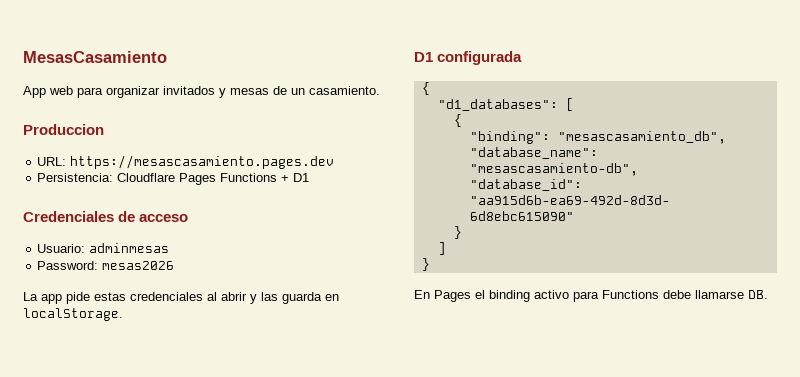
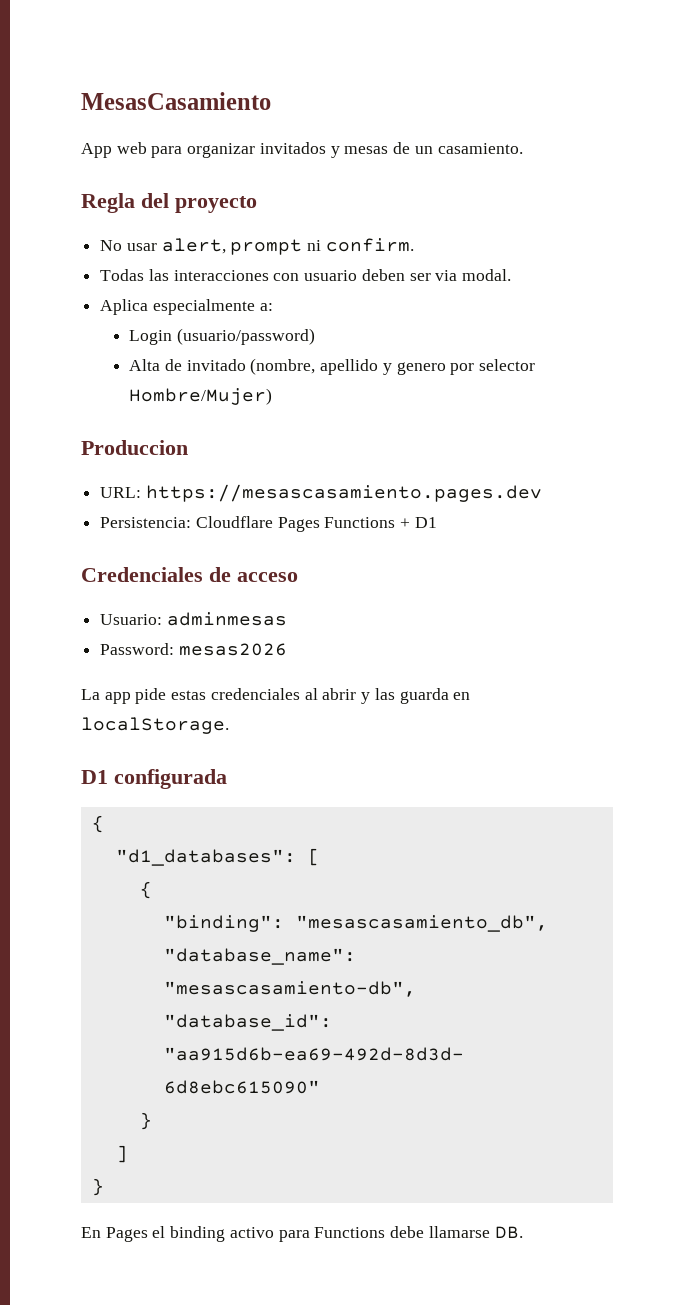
+ Regla del proyecto
+ No usar alert, prompt ni confirm.
+ Todas las interacciones con usuario deben ser via modal.
+ Aplica especialmente a:
+ Login (usuario/password)
+ Alta de invitado (nombre, apellido y genero por selector Hombre/Mujer)

